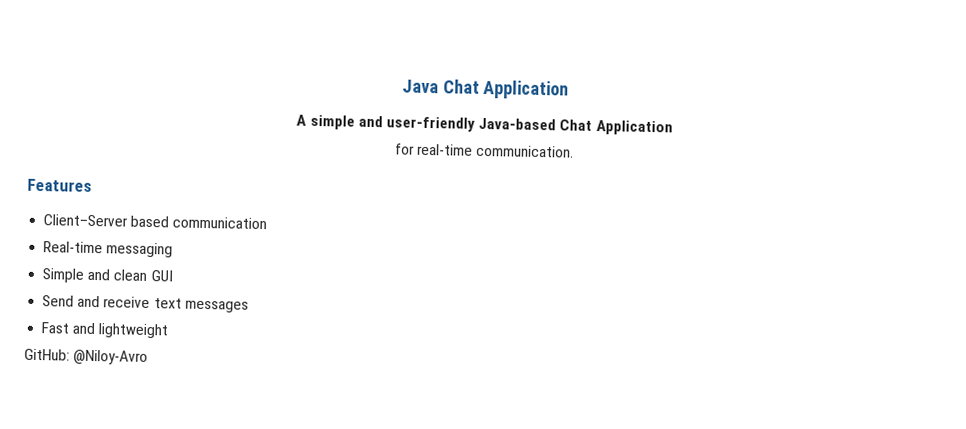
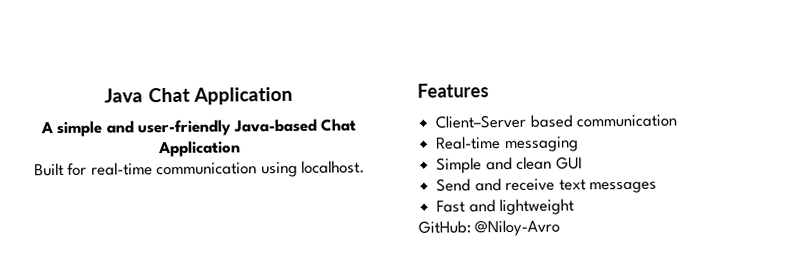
- for real-time communication.
+ Built for real-time communication using localhost.

